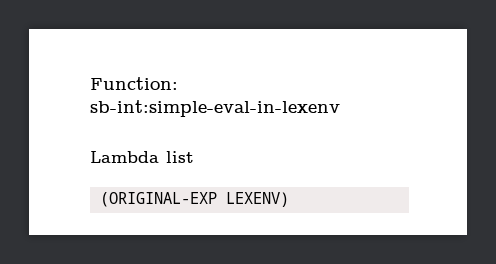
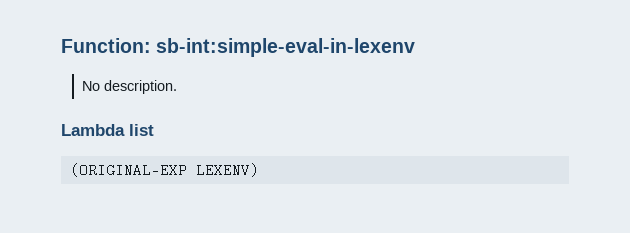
+ No description.

